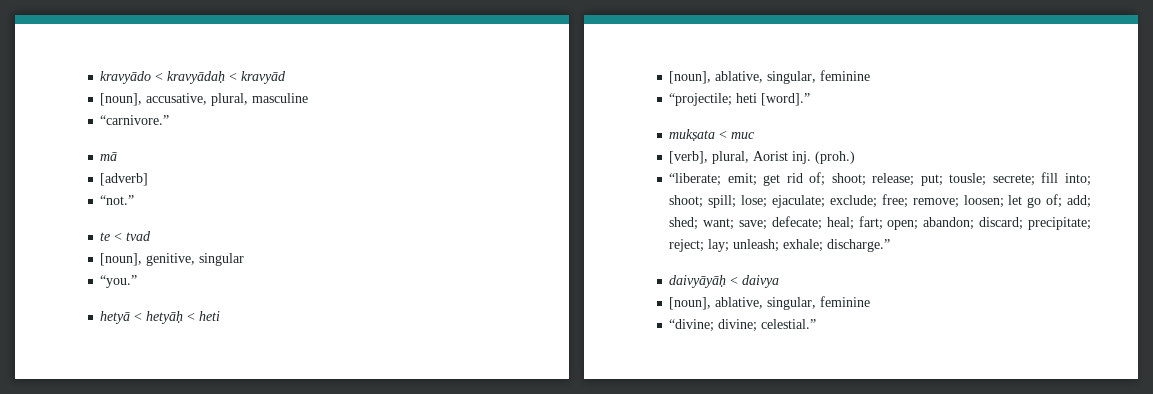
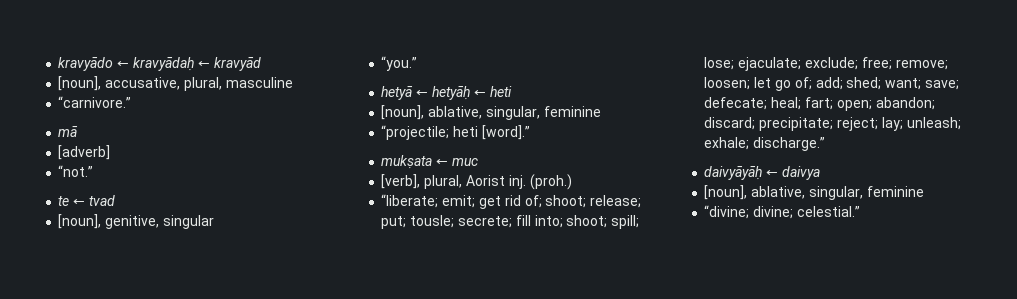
- kravyādo < kravyādaḥ < kravyād
+ kravyādo ← kravyādaḥ ← kravyād
- te < tvad
+ te ← tvad
- hetyā < hetyāḥ < heti
+ hetyā ← hetyāḥ ← heti
- mukṣata < muc
+ mukṣata ← muc
- daivyāyāḥ < daivya
+ daivyāyāḥ ← daivya

